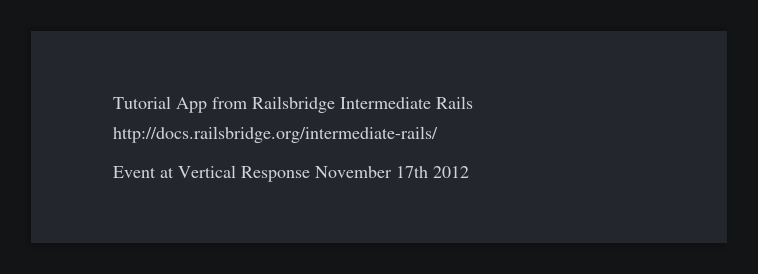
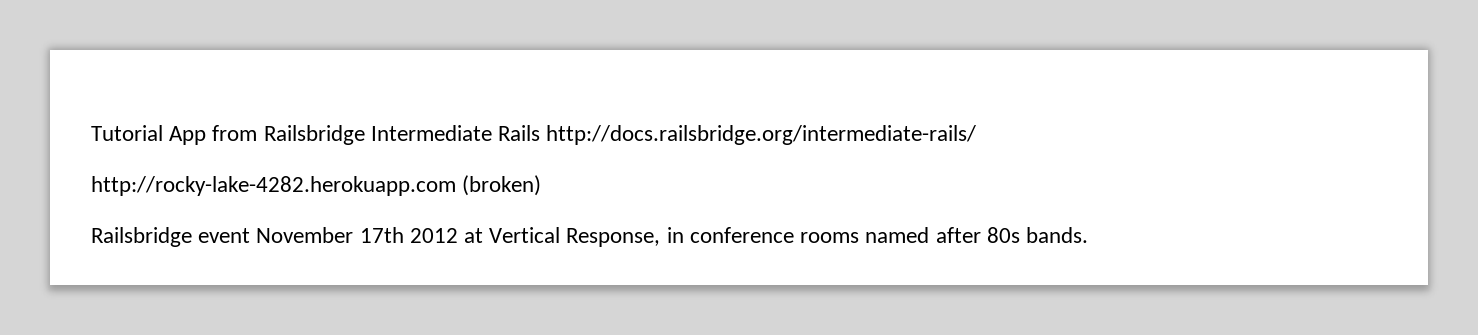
- Event at Vertical Response November 17th 2012
+ http://rocky-lake-4282.herokuapp.com (broken)
+ Railsbridge event November 17th 2012 at Vertical Response, in conference rooms named after 80s bands.

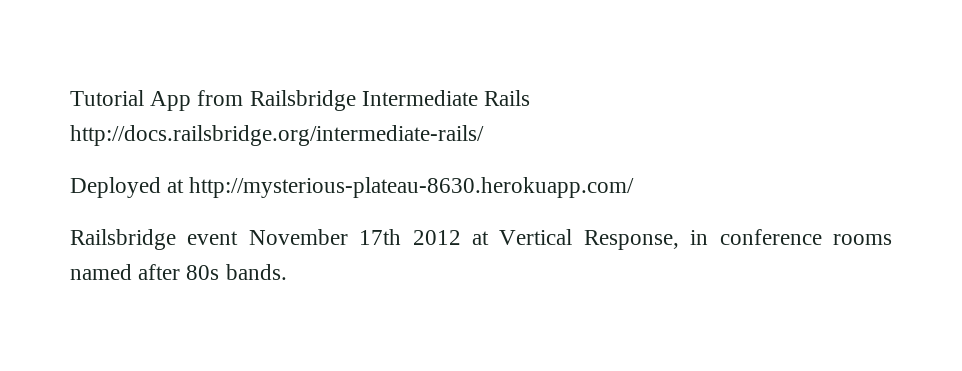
- http://rocky-lake-4282.herokuapp.com (broken)
+ Deployed at http://mysterious-plateau-8630.herokuapp.com/

